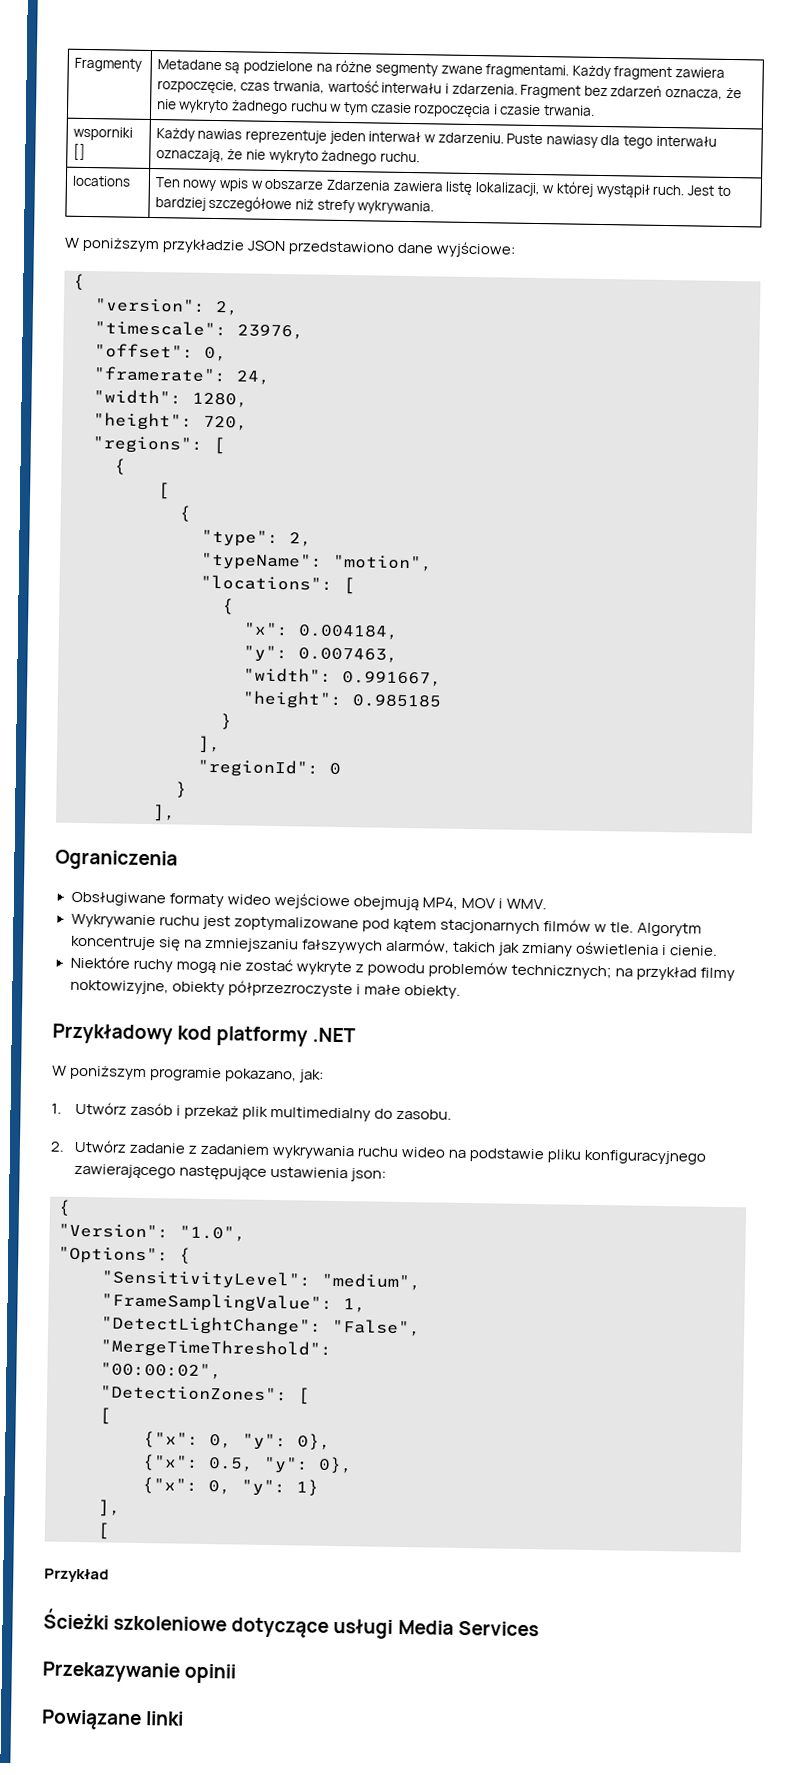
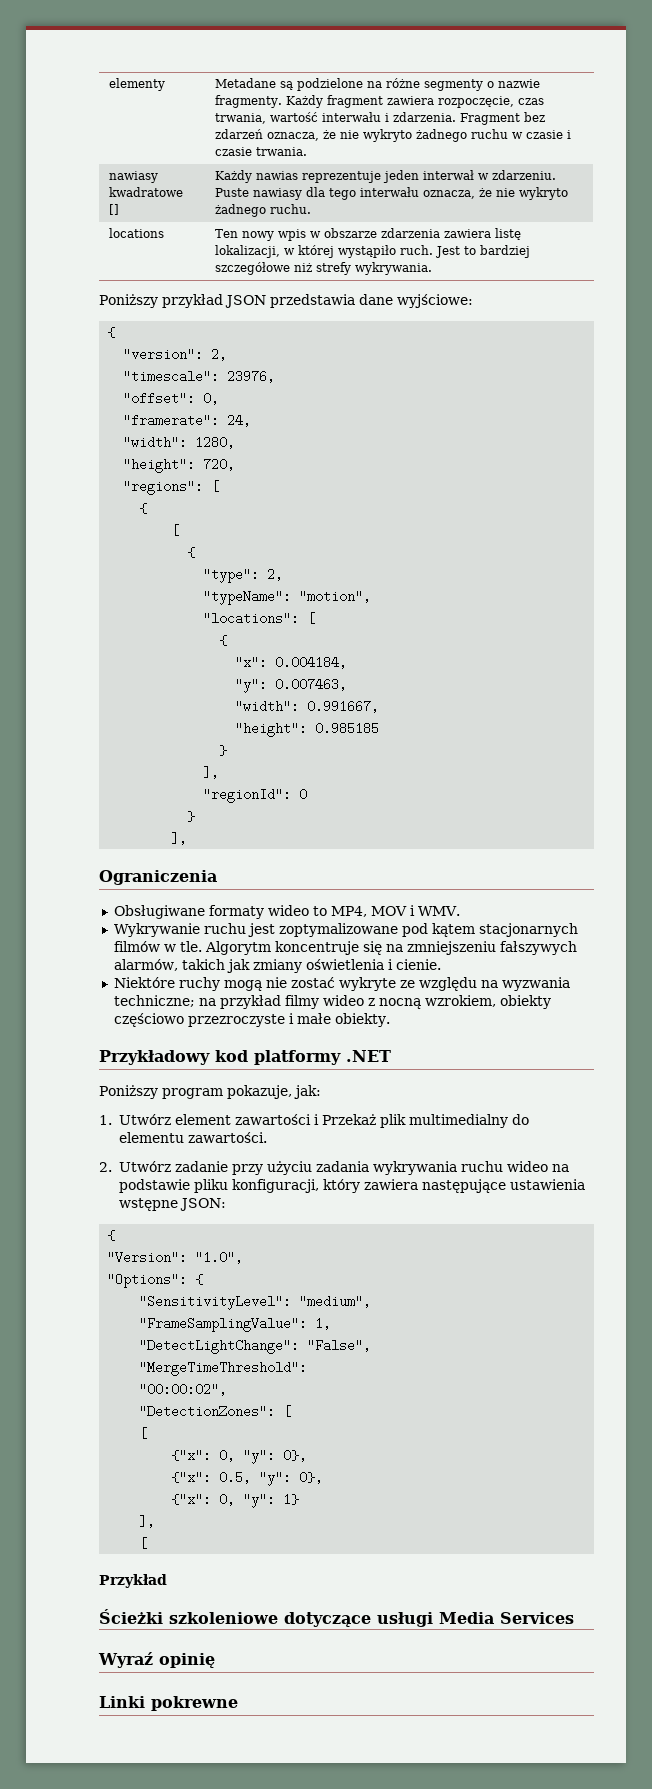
- Fragmenty | Metadane są podzielone na różne segmenty zwane fragmentami. Każdy fragment zawiera rozpoczęcie, czas trwania, wartość interwału i zdarzenia. Fragment bez zdarzeń oznacza, że nie wykryto żadnego ruchu w tym czasie rozpoczęcia i czasie trwania.
+ elementy | Metadane są podzielone na różne segmenty o nazwie fragmenty. Każdy fragment zawiera rozpoczęcie, czas trwania, wartość interwału i zdarzenia. Fragment bez zdarzeń oznacza, że nie wykryto żadnego ruchu w czasie i czasie trwania.
- wsporniki [] | Każdy nawias reprezentuje jeden interwał w zdarzeniu. Puste nawiasy dla tego interwału oznaczają, że nie wykryto żadnego ruchu.
+ nawiasy kwadratowe [] | Każdy nawias reprezentuje jeden interwał w zdarzeniu. Puste nawiasy dla tego interwału oznacza, że nie wykryto żadnego ruchu.
- locations | Ten nowy wpis w obszarze Zdarzenia zawiera listę lokalizacji, w której wystąpił ruch. Jest to bardziej szczegółowe niż strefy wykrywania.
+ locations | Ten nowy wpis w obszarze zdarzenia zawiera listę lokalizacji, w której wystąpiło ruch. Jest to bardziej szczegółowe niż strefy wykrywania.
- W poniższym przykładzie JSON przedstawiono dane wyjściowe:
+ Poniższy przykład JSON przedstawia dane wyjściowe:
- Obsługiwane formaty wideo wejściowe obejmują MP4, MOV i WMV.
+ Obsługiwane formaty wideo to MP4, MOV i WMV.
- Algorytm koncentruje się na zmniejszaniu fałszywych alarmów, takich jak zmiany oświetlenia i cienie.
+ Algorytm koncentruje się na zmniejszeniu fałszywych alarmów, takich jak zmiany oświetlenia i cienie.
- Niektóre ruchy mogą nie zostać wykryte z powodu problemów technicznych; na przykład filmy noktowizyjne, obiekty półprzezroczyste i małe obiekty.
+ Niektóre ruchy mogą nie zostać wykryte ze względu na wyzwania techniczne; na przykład filmy wideo z nocną wzrokiem, obiekty częściowo przezroczyste i małe obiekty.
- W poniższym programie pokazano, jak:
+ Poniższy program pokazuje, jak:
- 1. Utwórz zasób i przekaż plik multimedialny do zasobu.
+ 1. Utwórz element zawartości i Przekaż plik multimedialny do elementu zawartości.
- 2. Utwórz zadanie z zadaniem wykrywania ruchu wideo na podstawie pliku konfiguracyjnego zawierającego następujące ustawienia json:
+ 2. Utwórz zadanie przy użyciu zadania wykrywania ruchu wideo na podstawie pliku konfiguracji, który zawiera następujące ustawienia wstępne JSON:
- Przekazywanie opinii
- Powiązane linki
+ Wyraź opinię
+ Linki pokrewne

